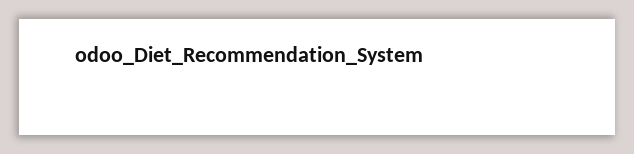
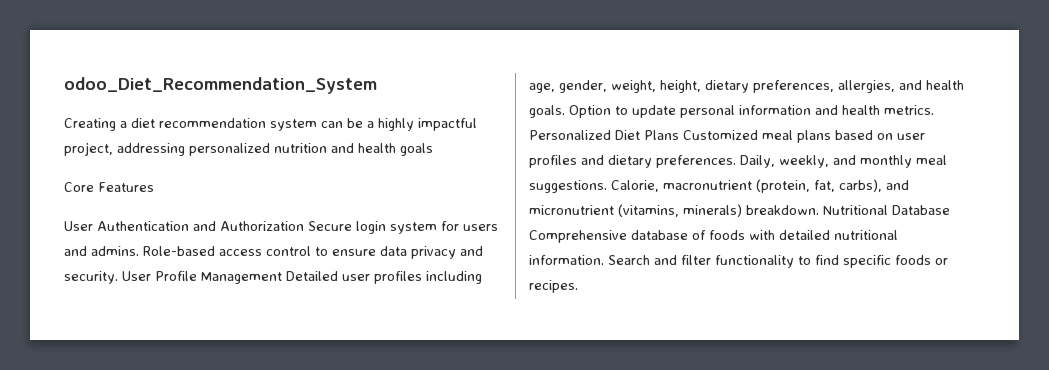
+ Creating a diet recommendation system can be a highly impactful project, addressing personalized nutrition and health goals
+ Core Features
+ User Authentication and Authorization Secure login system for users and admins. Role-based access control to ensure data privacy and security. User Profile Management Detailed user profiles including age, gender, weight, height, dietary preferences, allergies, and health goals. Option to update personal information and health metrics. Personalized Diet Plans Customized meal plans based on user profiles and dietary preferences. Daily, weekly, and monthly meal suggestions. Calorie, macronutrient (protein, fat, carbs), and micronutrient (vitamins, minerals) breakdown. Nutritional Database Comprehensive database of foods with detailed nutritional information. Search and filter functionality to find specific foods or recipes.

